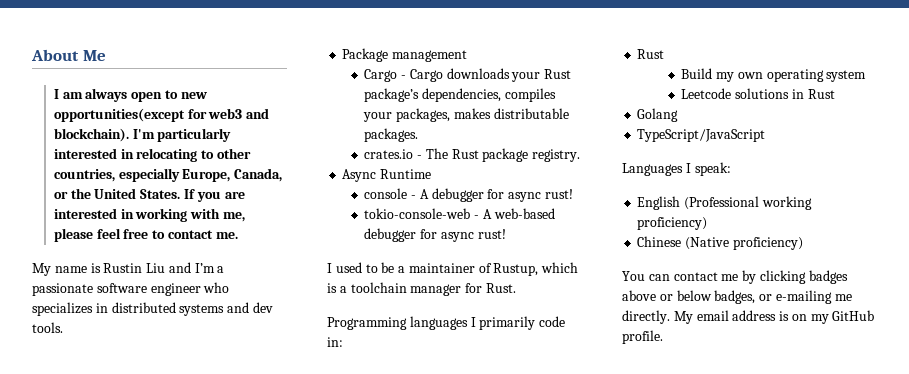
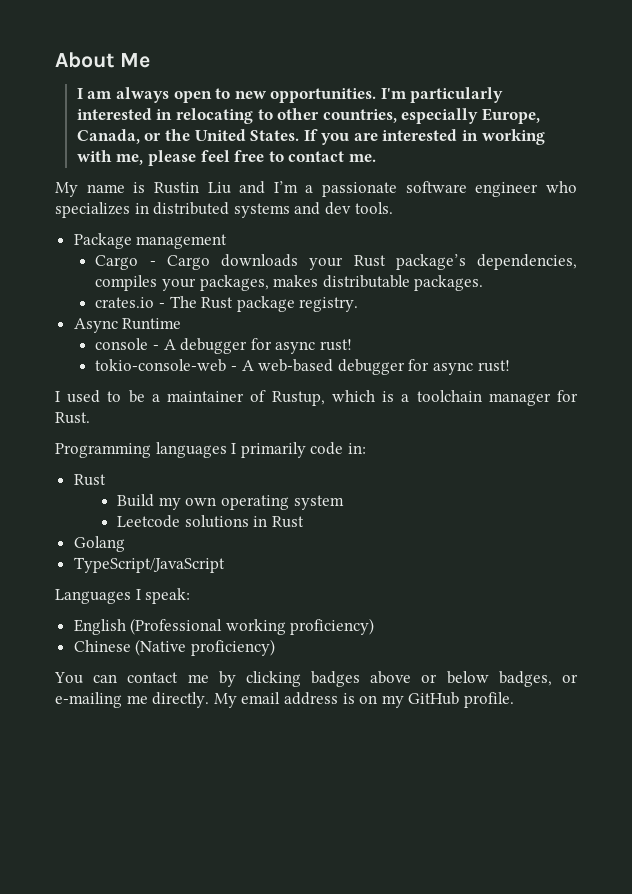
- I am always open to new opportunities(except for web3 and blockchain).
+ I am always open to new opportunities.

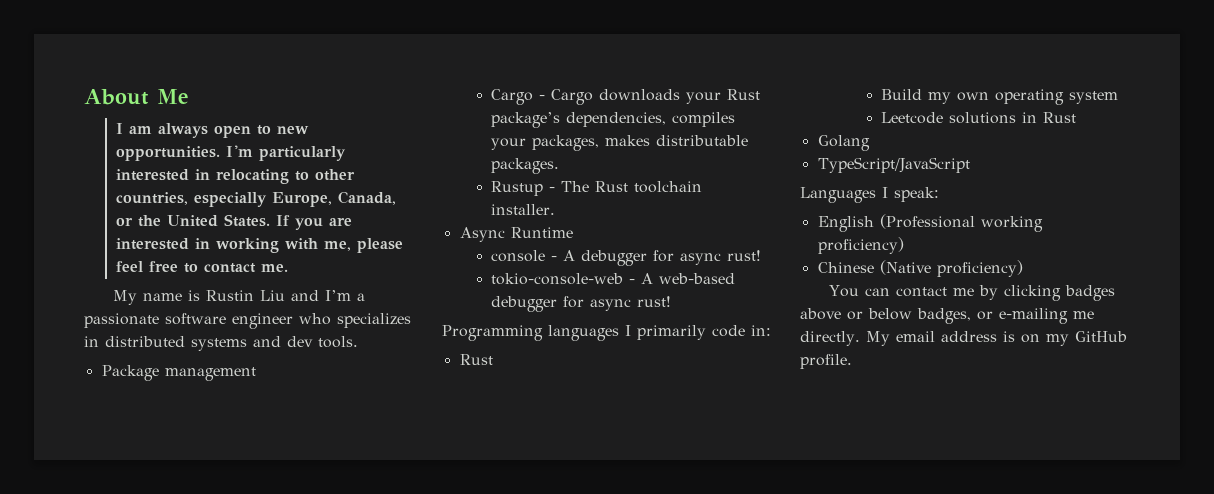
- crates.io - The Rust package registry.
+ Rustup - The Rust toolchain installer.
- I used to be a maintainer of Rustup, which is a toolchain manager for Rust.

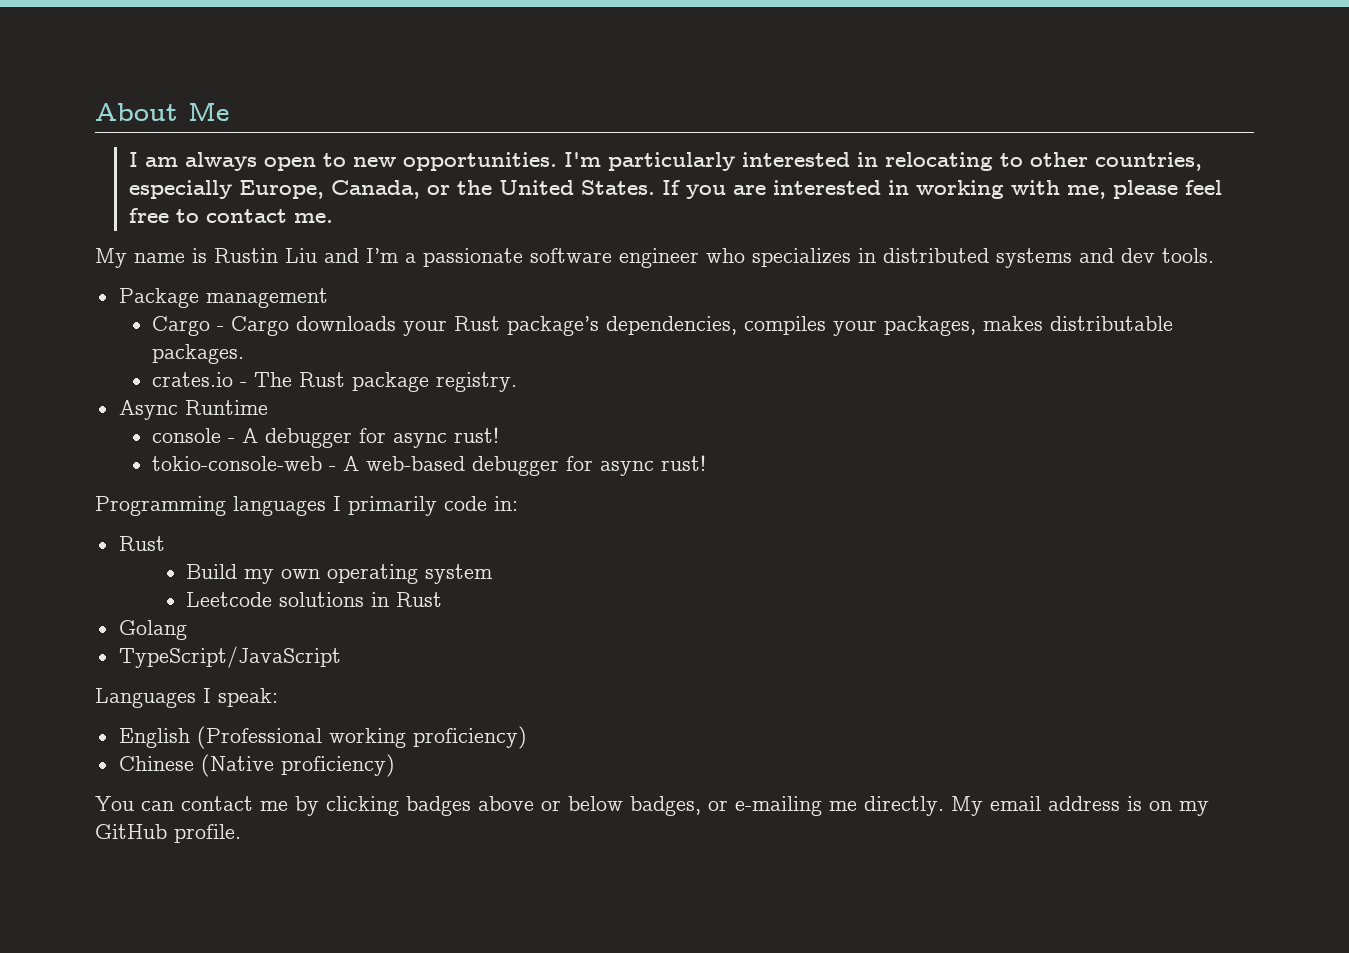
- Rustup - The Rust toolchain installer.
+ crates.io - The Rust package registry.

